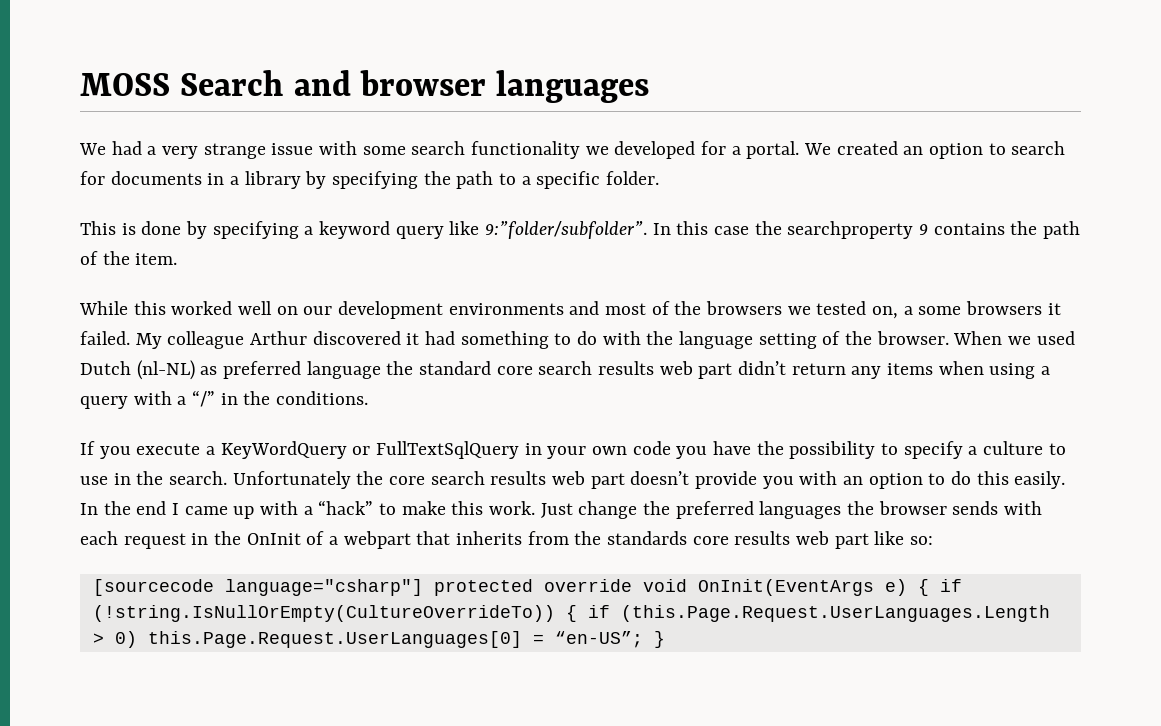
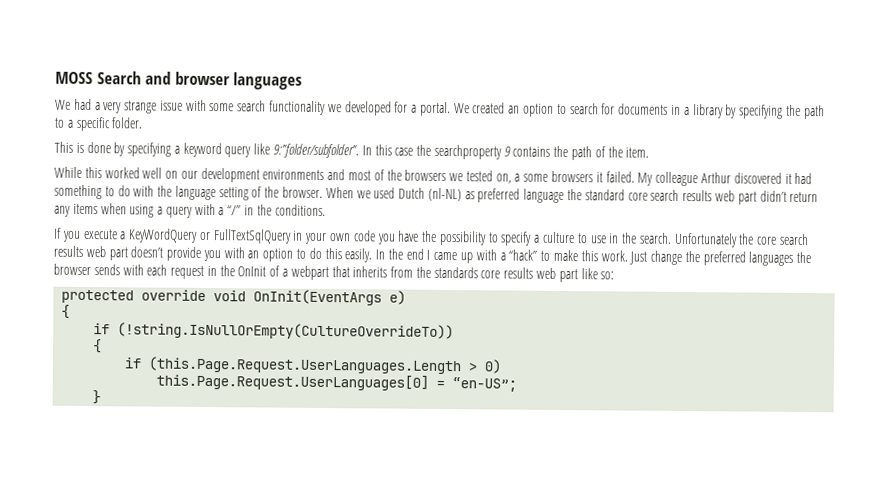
- [sourcecode language="csharp"] protected override void OnInit(EventArgs e) { if (!string.IsNullOrEmpty(CultureOverrideTo)) { if (this.Page.Request.UserLanguages.Length > 0) this.Page.Request.UserLanguages[0] = “en-US”; }
+ protected override void OnInit(EventArgs e)
+ {
+ if (!string.IsNullOrEmpty(CultureOverrideTo))
+ {
+ if (this.Page.Request.UserLanguages.Length > 0)
+ this.Page.Request.UserLanguages[0] = “en-US”;
+ }

